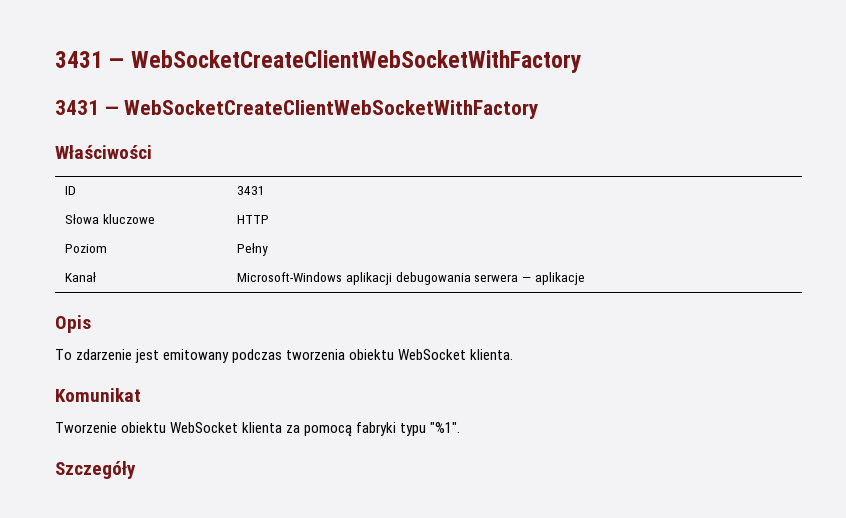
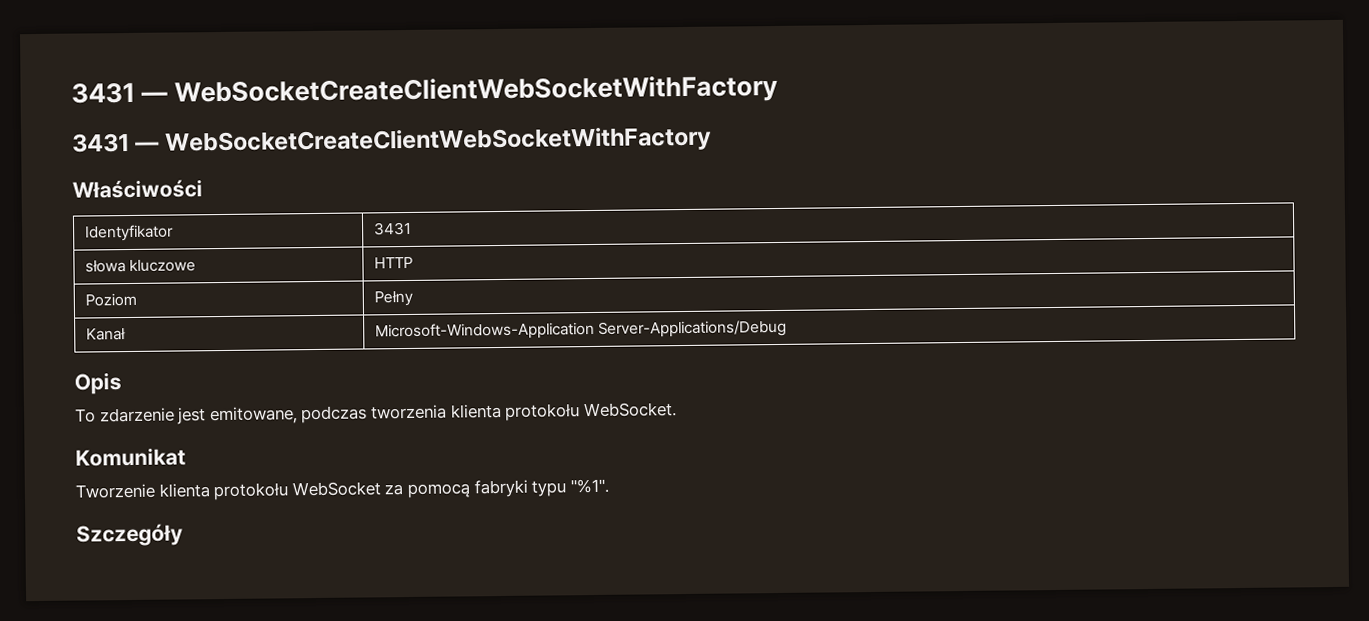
- ID | 3431
+ Identyfikator | 3431
- Słowa kluczowe | HTTP
+ słowa kluczowe | HTTP
- Kanał | Microsoft-Windows aplikacji debugowania serwera — aplikacje
+ Kanał | Microsoft-Windows-Application Server-Applications/Debug
- To zdarzenie jest emitowany podczas tworzenia obiektu WebSocket klienta.
+ To zdarzenie jest emitowane, podczas tworzenia klienta protokołu WebSocket.
- Tworzenie obiektu WebSocket klienta za pomocą fabryki typu "%1".
+ Tworzenie klienta protokołu WebSocket za pomocą fabryki typu "%1".

